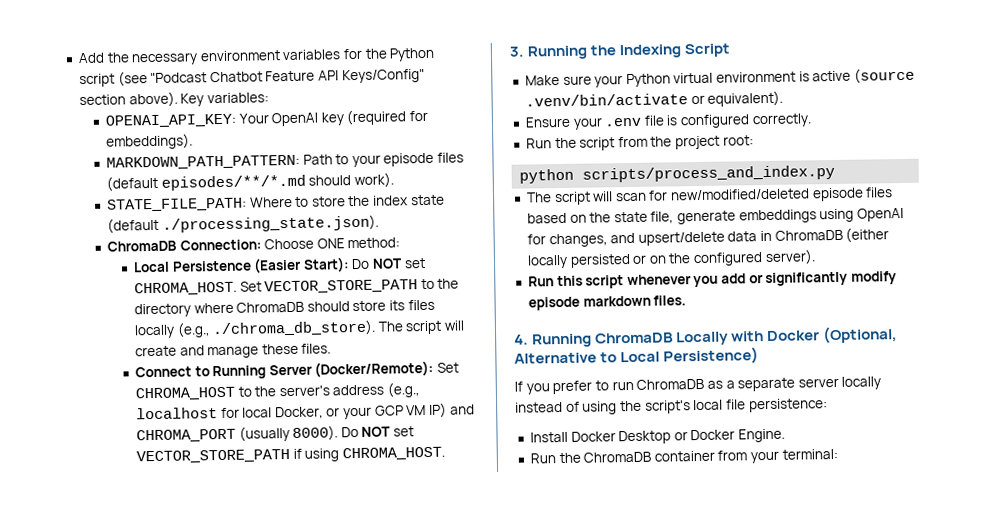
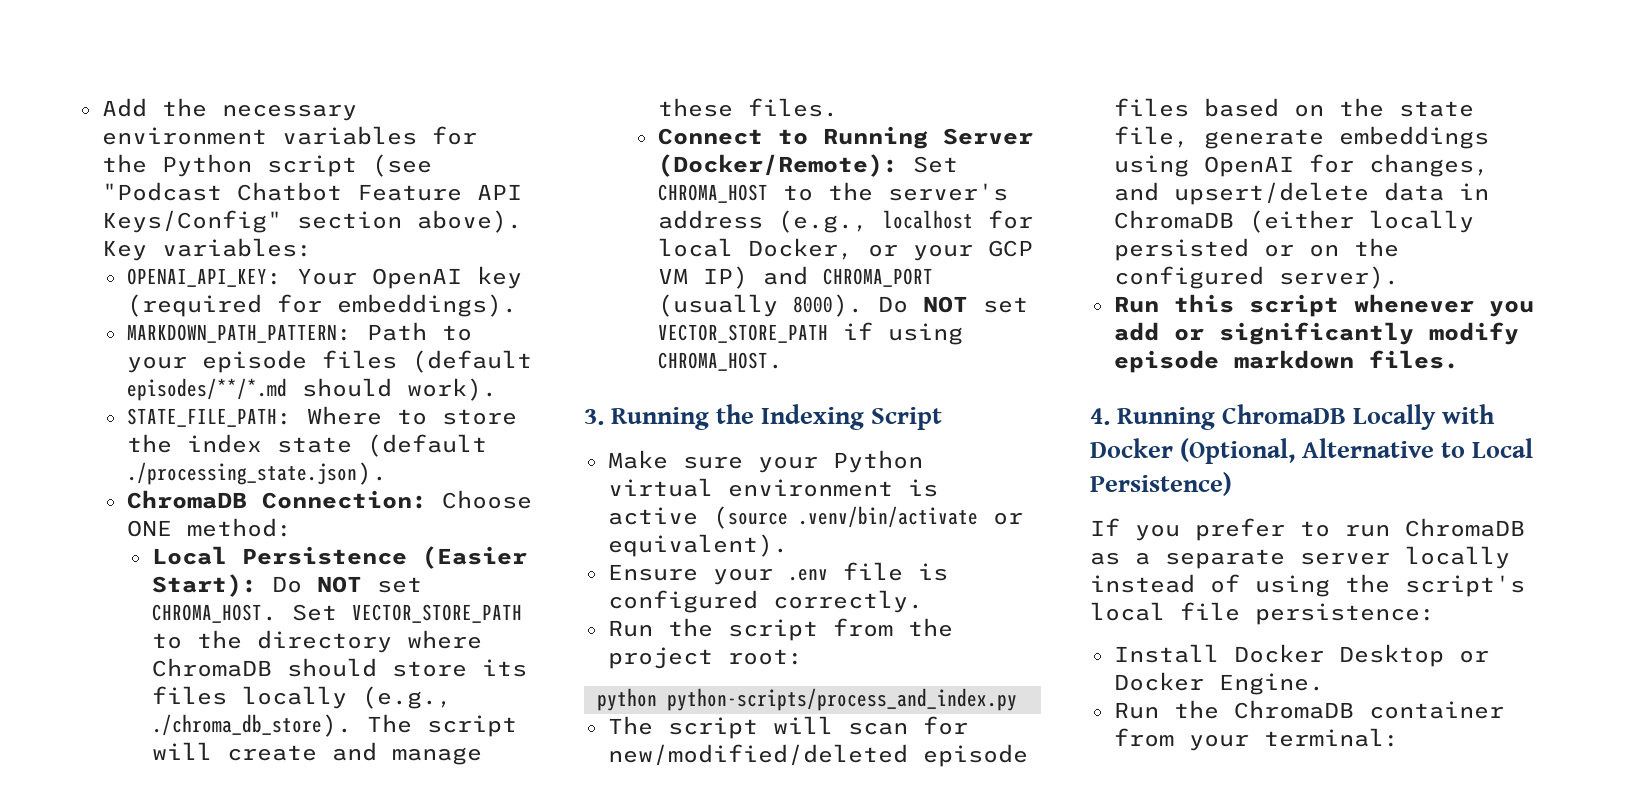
- python scripts/process_and_index.py
+ python python-scripts/process_and_index.py

